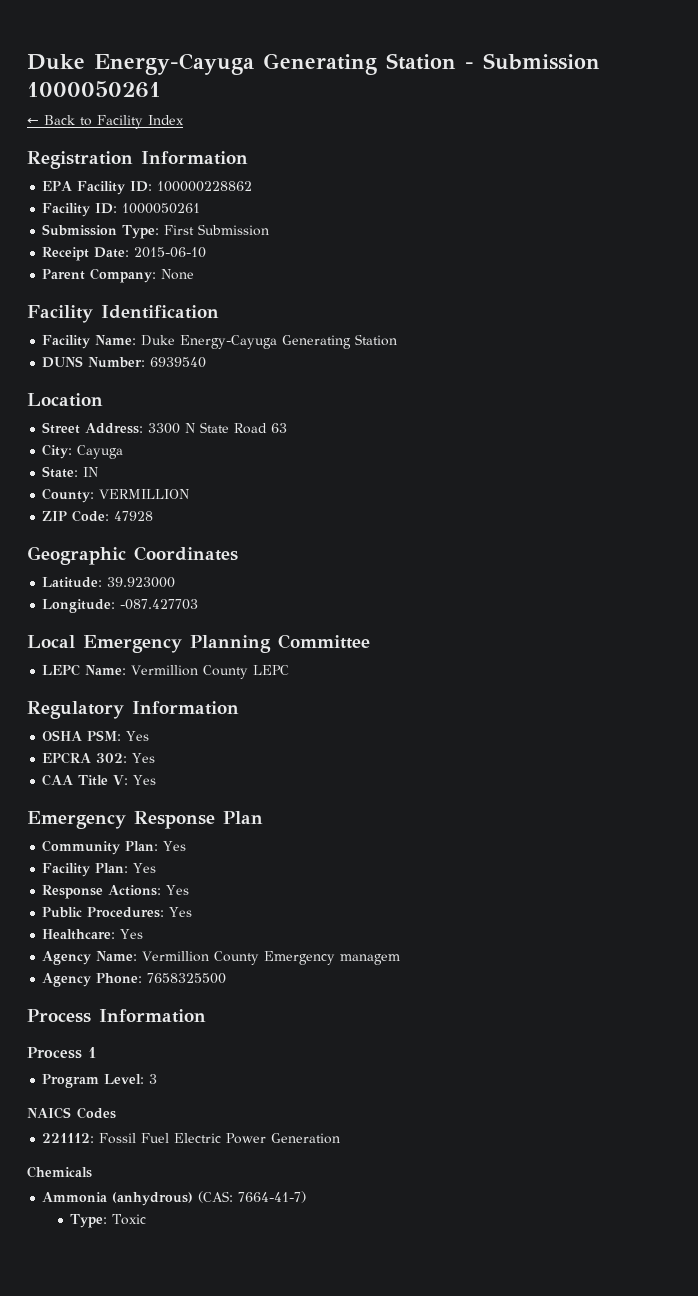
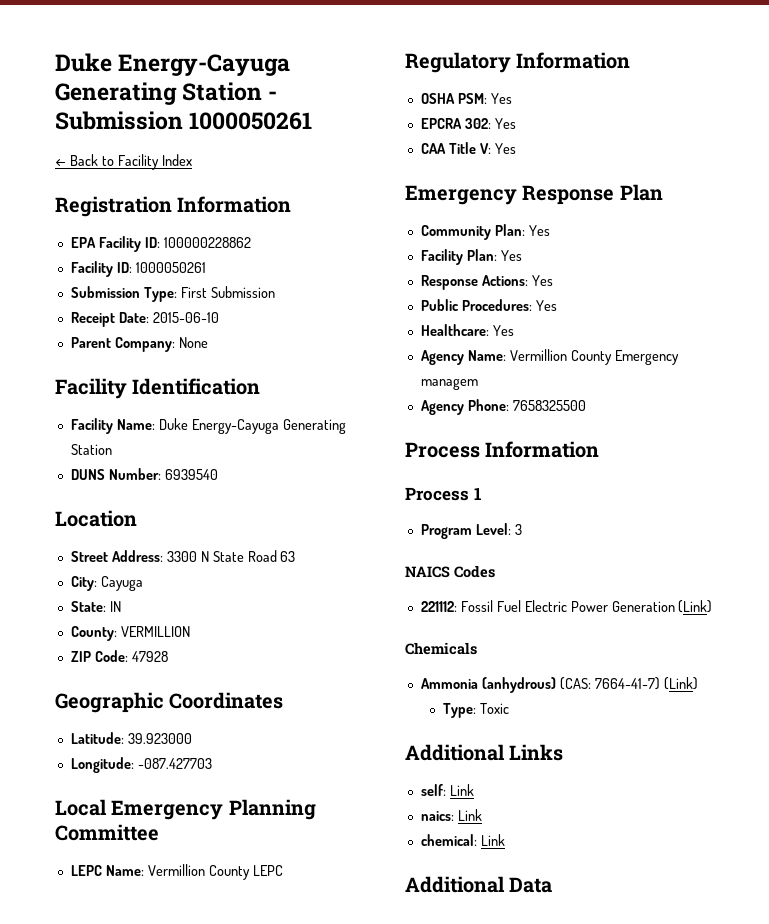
- 221112: Fossil Fuel Electric Power Generation
+ 221112: Fossil Fuel Electric Power Generation (Link)
- Ammonia (anhydrous) (CAS: 7664-41-7)
+ Ammonia (anhydrous) (CAS: 7664-41-7) (Link)
+ Additional Links
+ self: Link
+ naics: Link
+ chemical: Link
+ Additional Data

